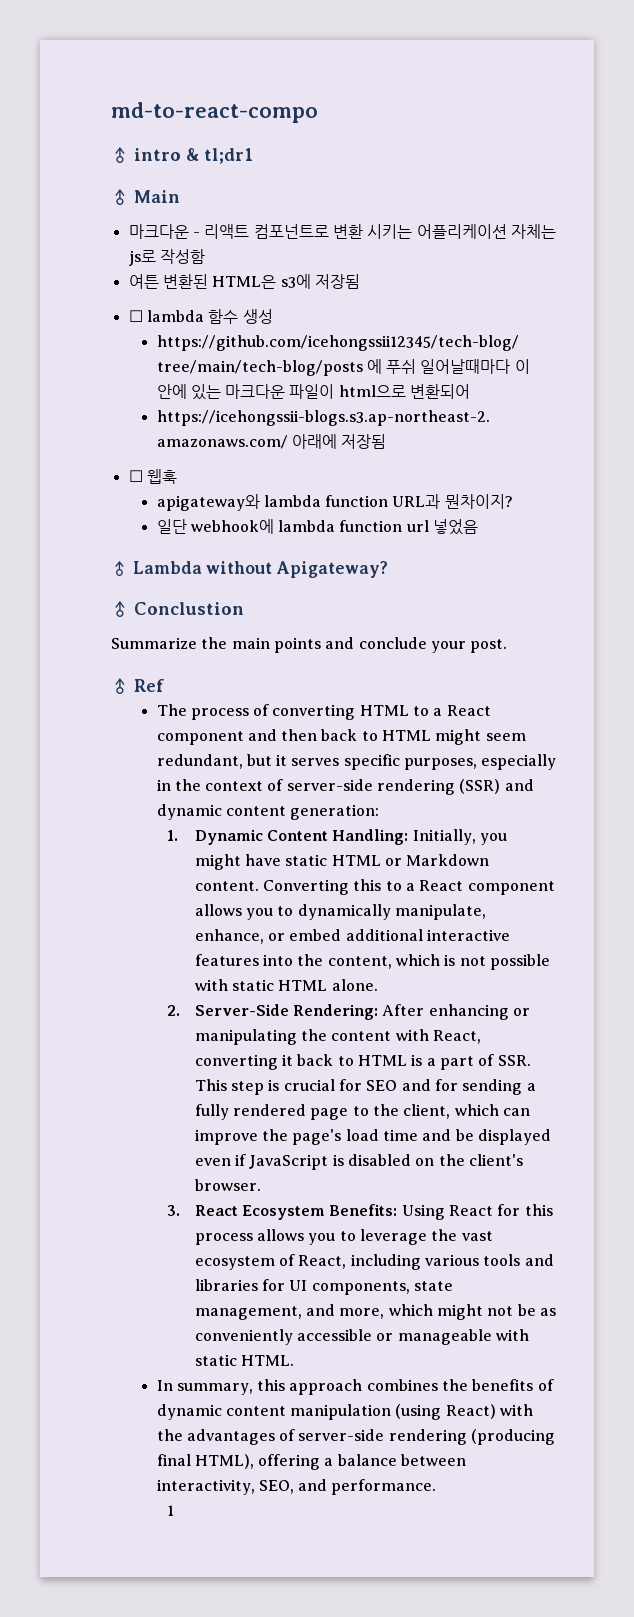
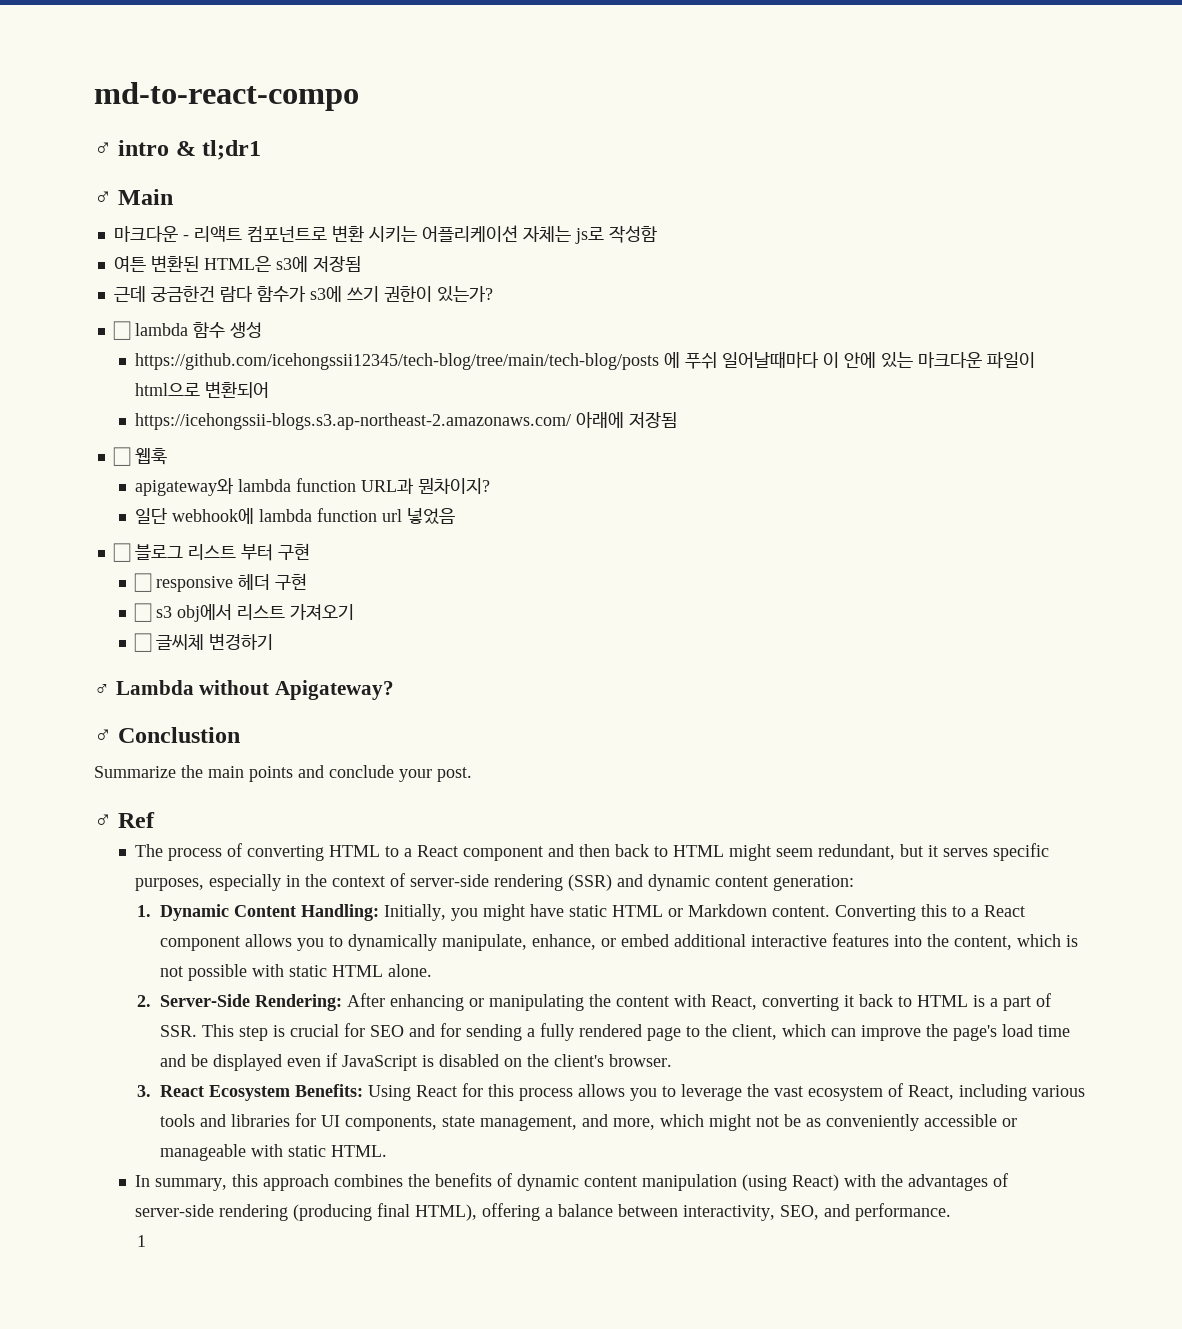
+ 근데 궁금한건 람다 함수가 s3에 쓰기 권한이 있는가?
+ ☐ 블로그 리스트 부터 구현
+ ☐ responsive 헤더 구현
+ ☐ s3 obj에서 리스트 가져오기
+ ☐ 글씨체 변경하기

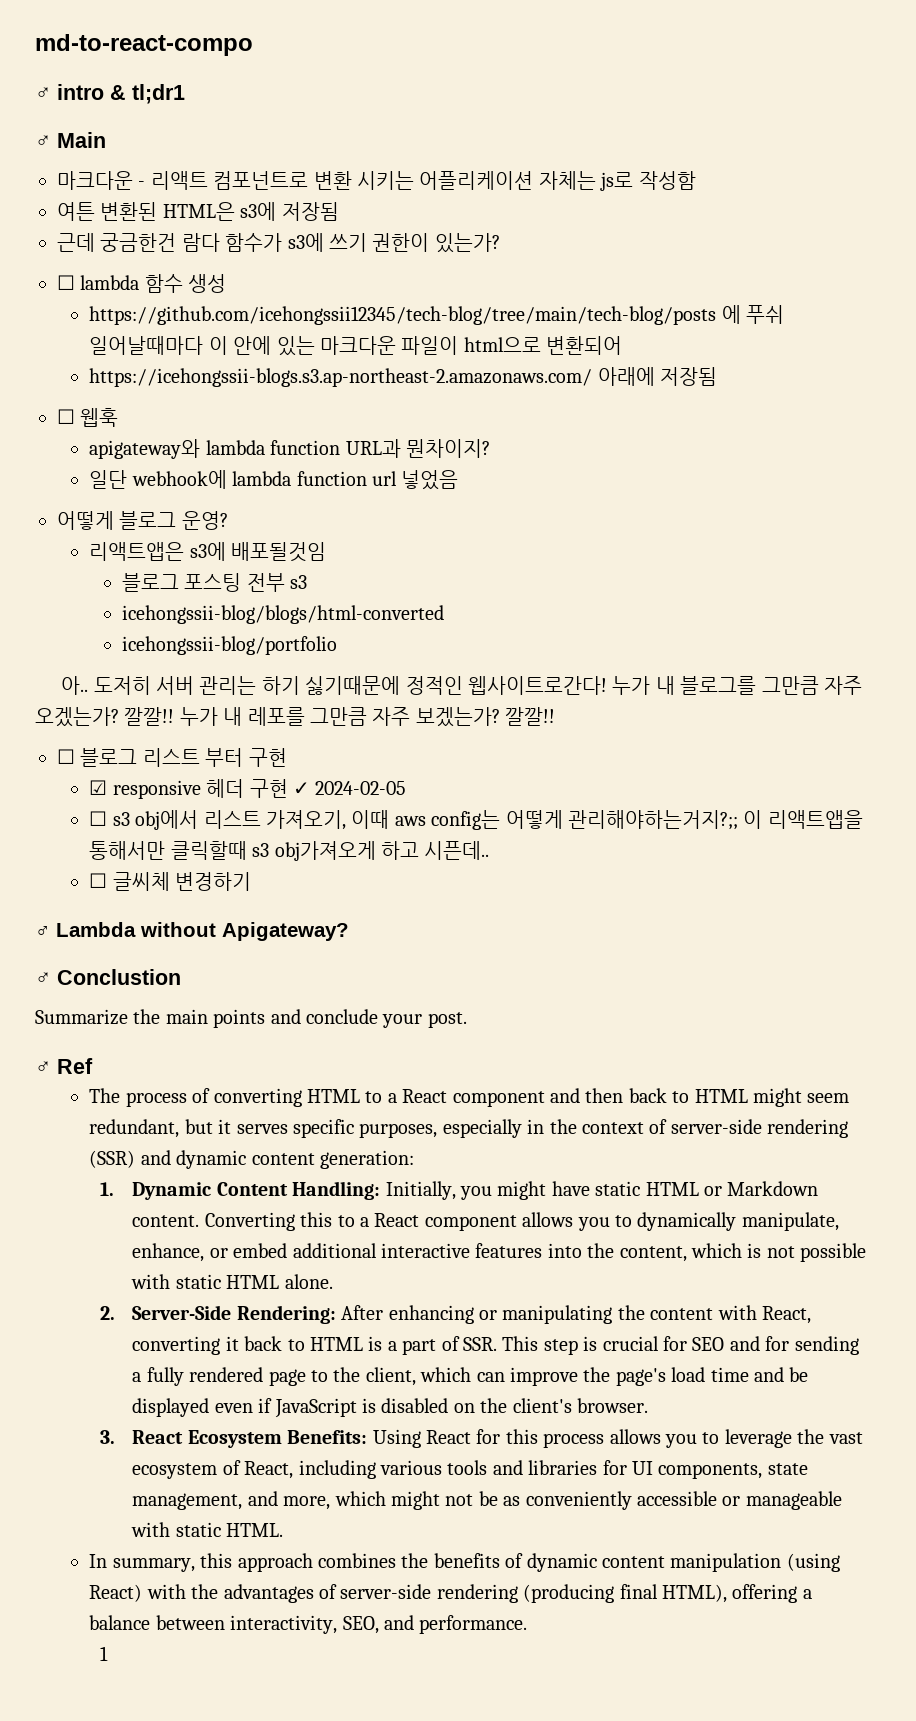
+ 어떻게 블로그 운영?
+ 리액트앱은 s3에 배포될것임
+ 블로그 포스팅 전부 s3
+ icehongssii-blog/blogs/html-converted
+ icehongssii-blog/portfolio
+ 아.. 도저히 서버 관리는 하기 싫기때문에 정적인 웹사이트로간다! 누가 내 블로그를 그만큼 자주 오겠는가? 깔깔!! 누가 내 레포를 그만큼 자주 보겠는가? 깔깔!!
- ☐ responsive 헤더 구현
+ ☑ responsive 헤더 구현 ✓ 2024-02-05
- ☐ s3 obj에서 리스트 가져오기
+ ☐ s3 obj에서 리스트 가져오기, 이때 aws config는 어떻게 관리해야하는거지?;; 이 리액트앱을 통해서만 클릭할때 s3 obj가져오게 하고 시픈데..

